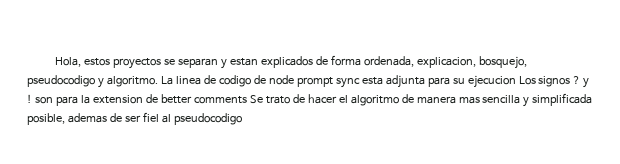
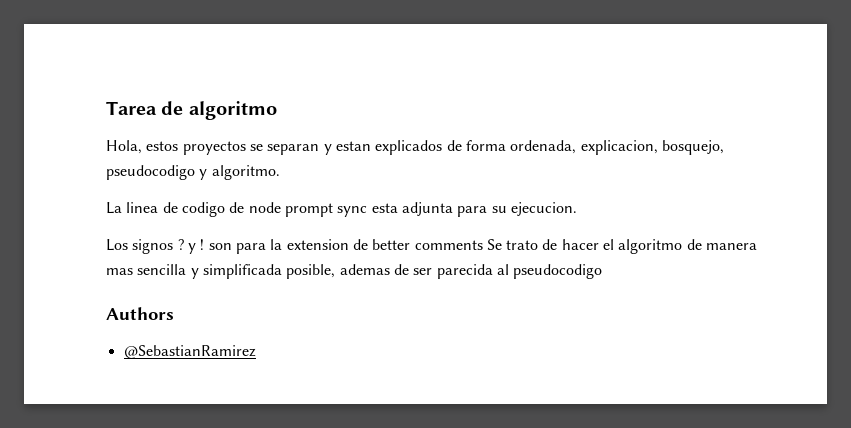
+ Tarea de algoritmo
- Hola, estos proyectos se separan y estan explicados de forma ordenada, explicacion, bosquejo, pseudocodigo y algoritmo. La linea de codigo de node prompt sync esta adjunta para su ejecucion Los signos ? y ! son para la extension de better comments Se trato de hacer el algoritmo de manera mas sencilla y simplificada posible, ademas de ser fiel al pseudocodigo
+ Hola, estos proyectos se separan y estan explicados de forma ordenada, explicacion, bosquejo, pseudocodigo y algoritmo.
+ La linea de codigo de node prompt sync esta adjunta para su ejecucion.
+ Los signos ? y ! son para la extension de better comments Se trato de hacer el algoritmo de manera mas sencilla y simplificada posible, ademas de ser parecida al pseudocodigo
+ Authors
+ @SebastianRamirez

